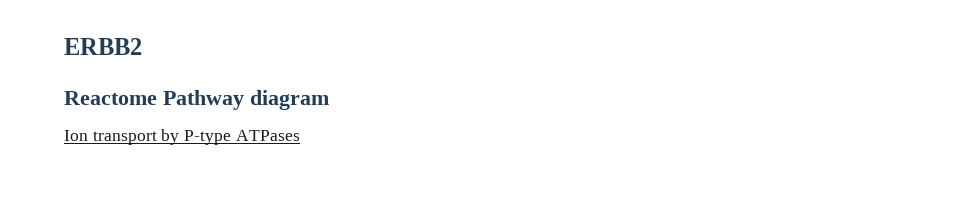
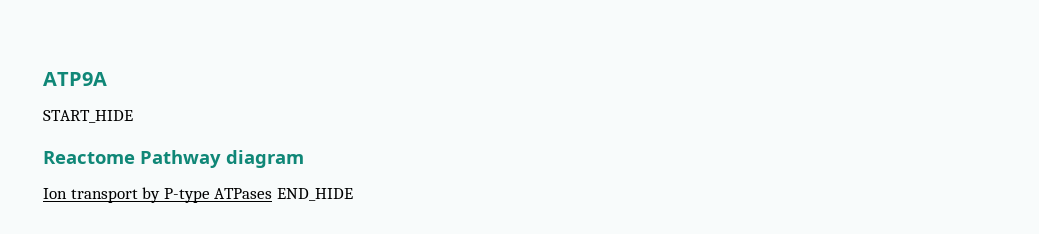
- ERBB2
+ ATP9A
+ START_HIDE
- Ion transport by P-type ATPases
+ Ion transport by P-type ATPases END_HIDE

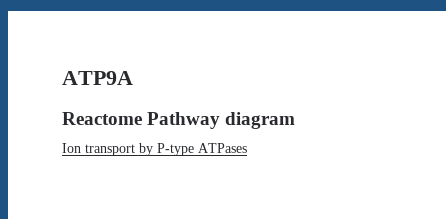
- START_HIDE
- Ion transport by P-type ATPases END_HIDE
+ Ion transport by P-type ATPases

